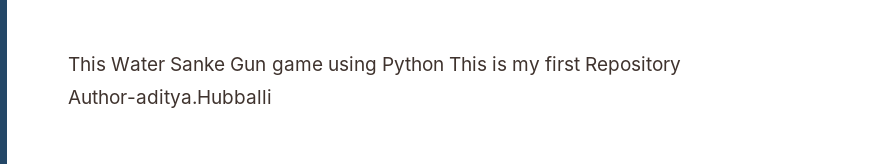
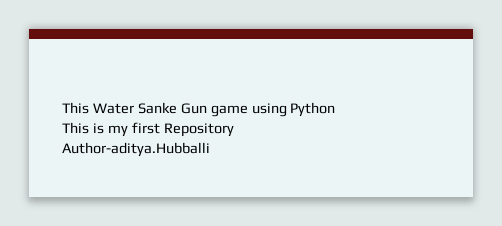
- This Water Sanke Gun game using Python This is my first Repository
+ This Water Sanke Gun game using Python
+ This is my first Repository

